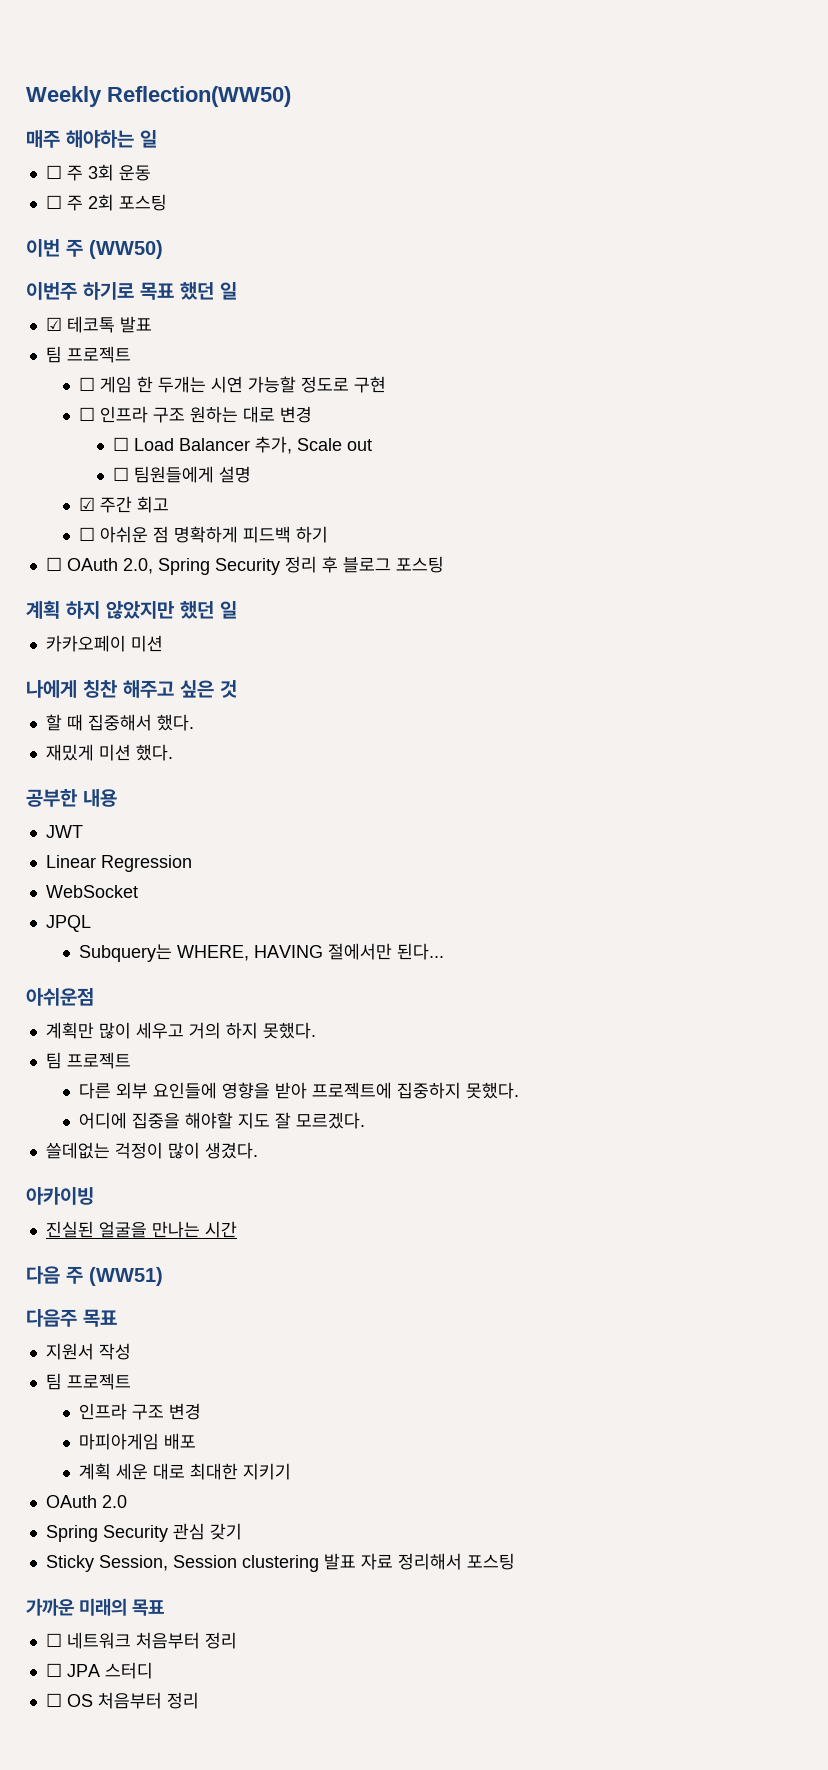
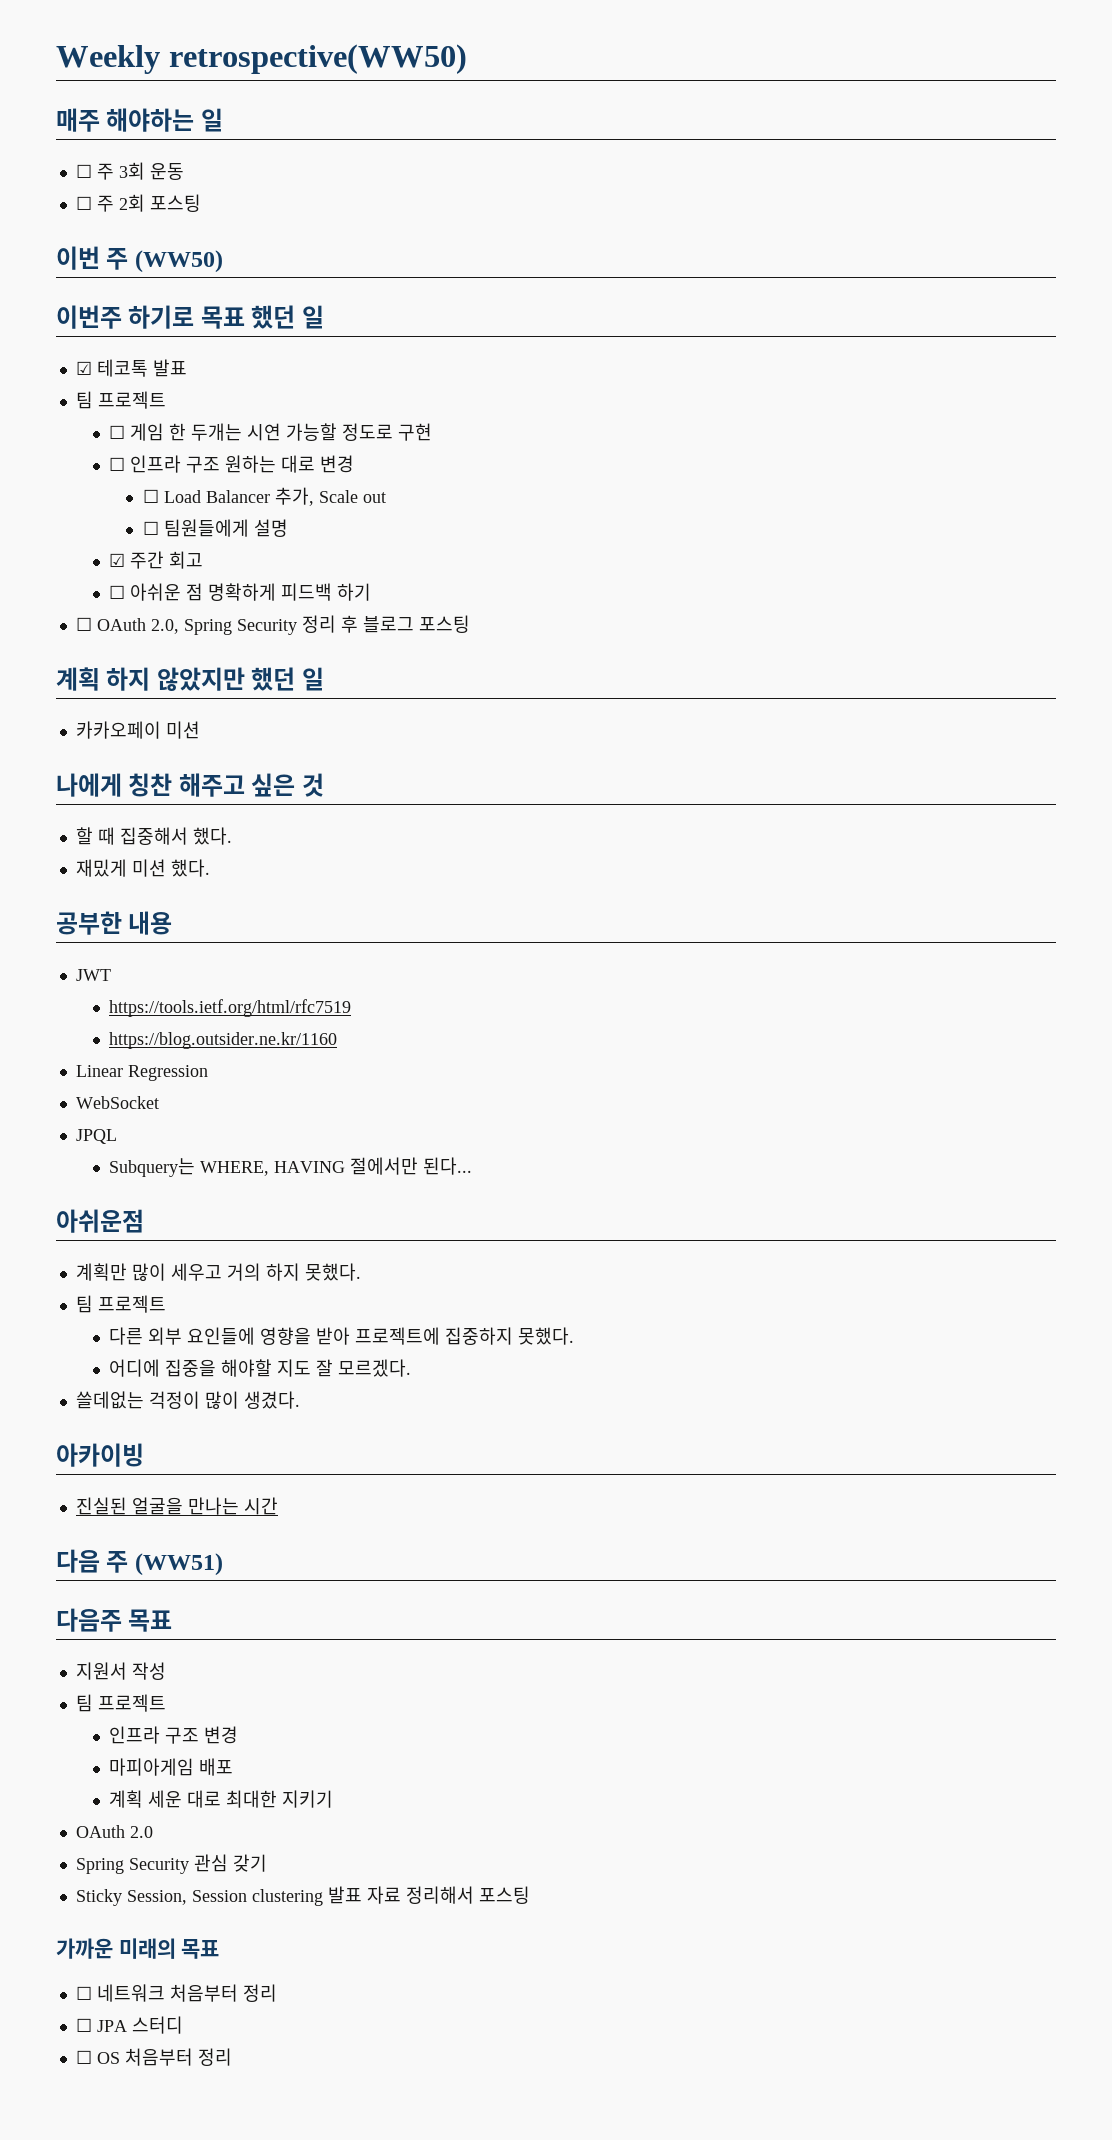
- Weekly Reflection(WW50)
+ Weekly retrospective(WW50)
+ https://tools.ietf.org/html/rfc7519
+ https://blog.outsider.ne.kr/1160

